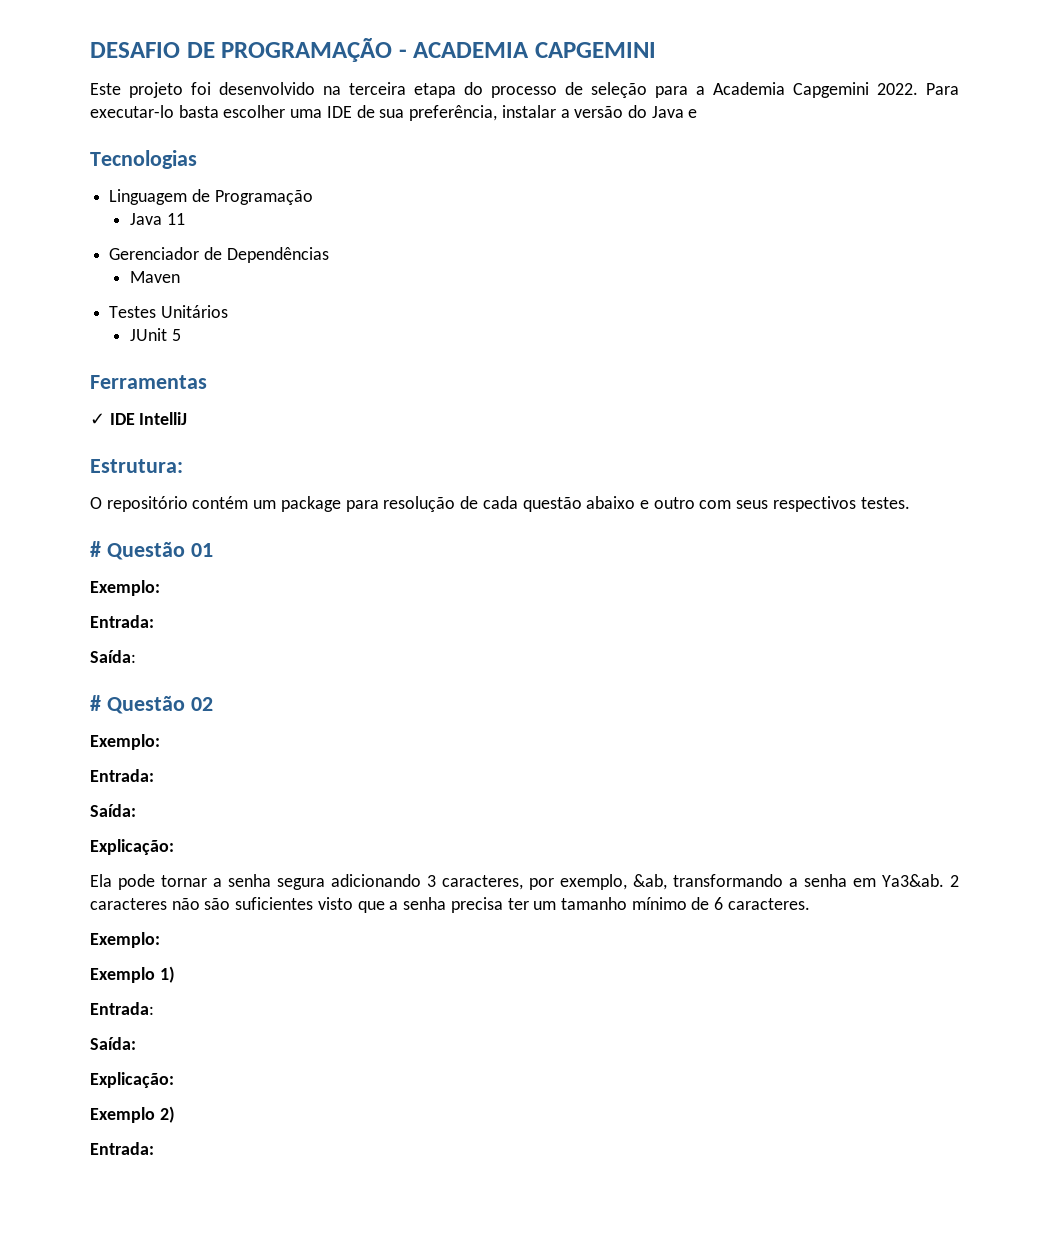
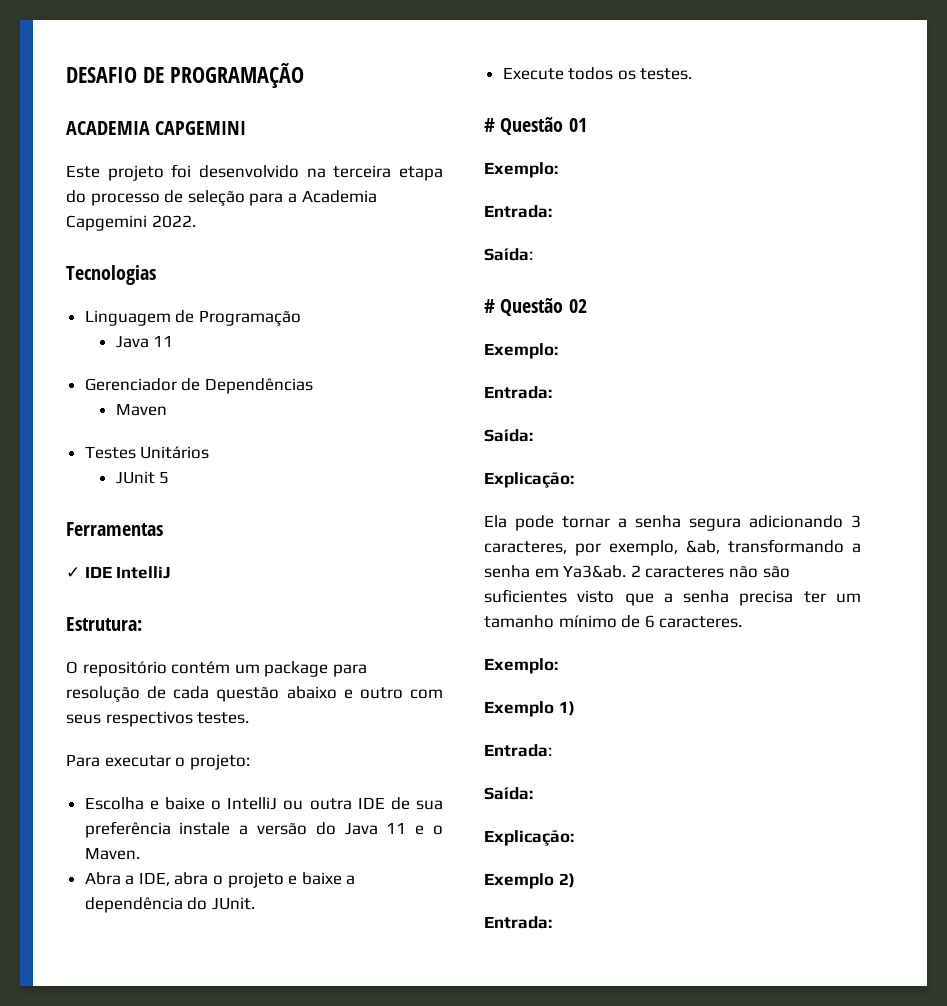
- DESAFIO DE PROGRAMAÇÃO - ACADEMIA CAPGEMINI
+ DESAFIO DE PROGRAMAÇÃO
+ ACADEMIA CAPGEMINI
- Para executar-lo basta escolher uma IDE de sua preferência, instalar a versão do Java e
+ Para executar o projeto:
+ Escolha e baixe o IntelliJ ou outra IDE de sua preferência instale a versão do Java 11 e o Maven.
+ Abra a IDE, abra o projeto e baixe a dependência do JUnit.
+ Execute todos os testes.

